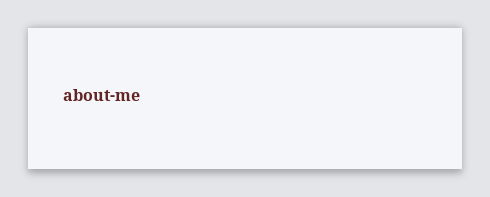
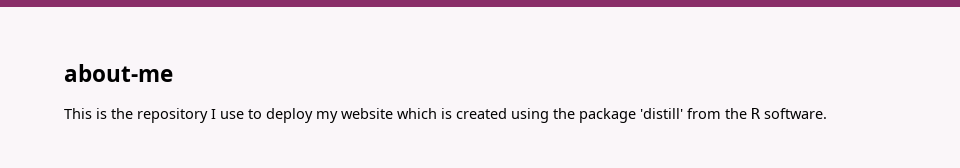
+ This is the repository I use to deploy my website which is created using the package 'distill' from the R software.

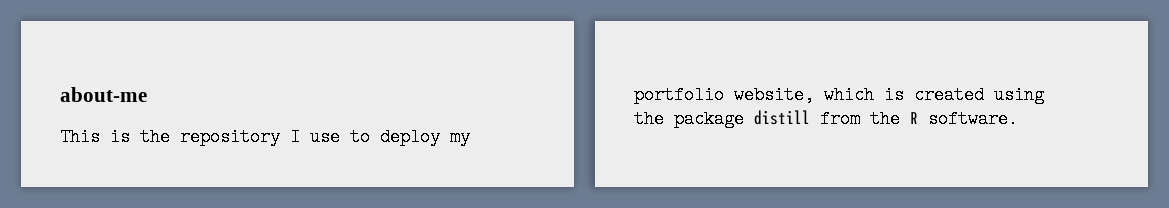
- This is the repository I use to deploy my website which is created using the package 'distill' from the R software.
+ This is the repository I use to deploy my portfolio website, which is created using the package distill from the R software.

